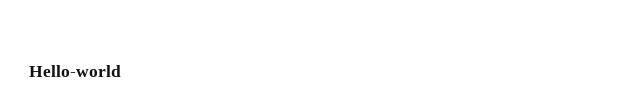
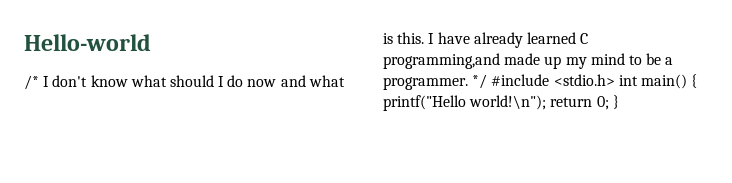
+ /* I don't know what should I do now and what is this. I have already learned C programming,and made up my mind to be a programmer. */ #include <stdio.h> int main() { printf("Hello world!\n"); return 0; }

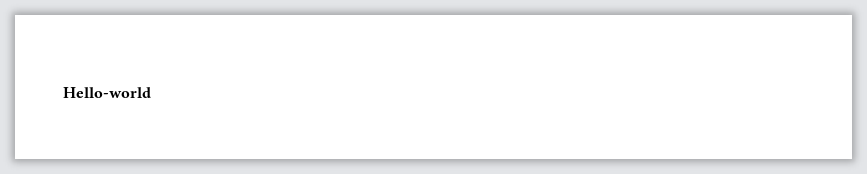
- /* I don't know what should I do now and what is this. I have already learned C programming,and made up my mind to be a programmer. */ #include <stdio.h> int main() { printf("Hello world!\n"); return 0; }

